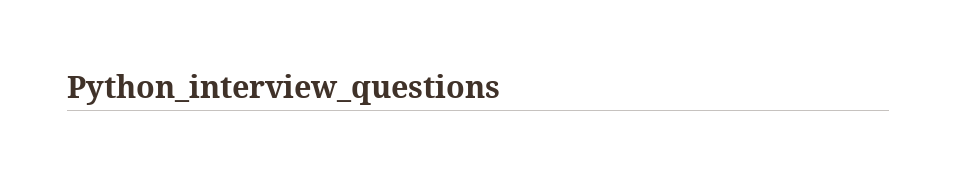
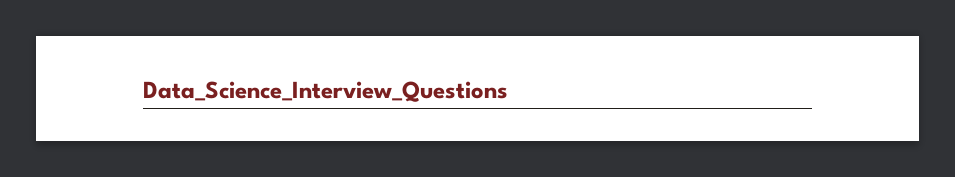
- Python_interview_questions
+ Data_Science_Interview_Questions

